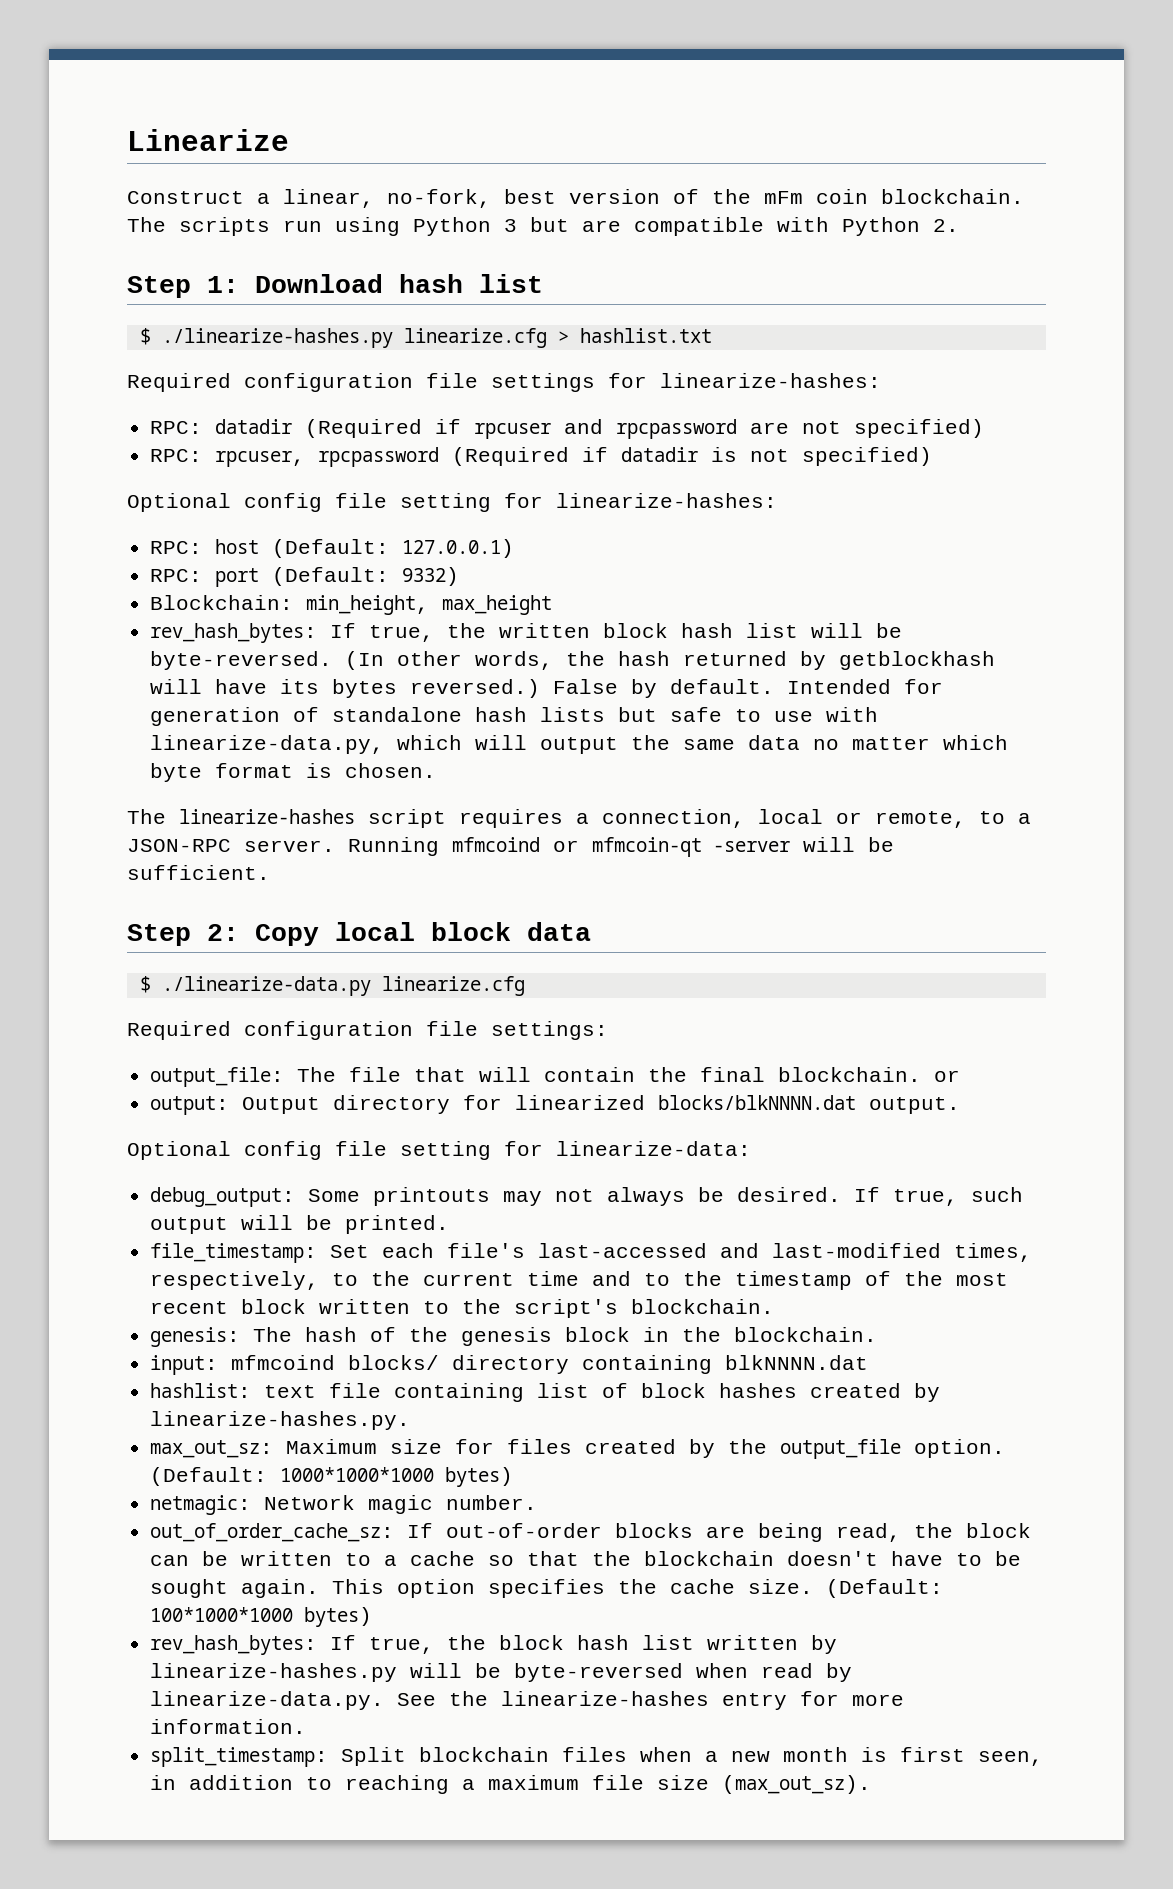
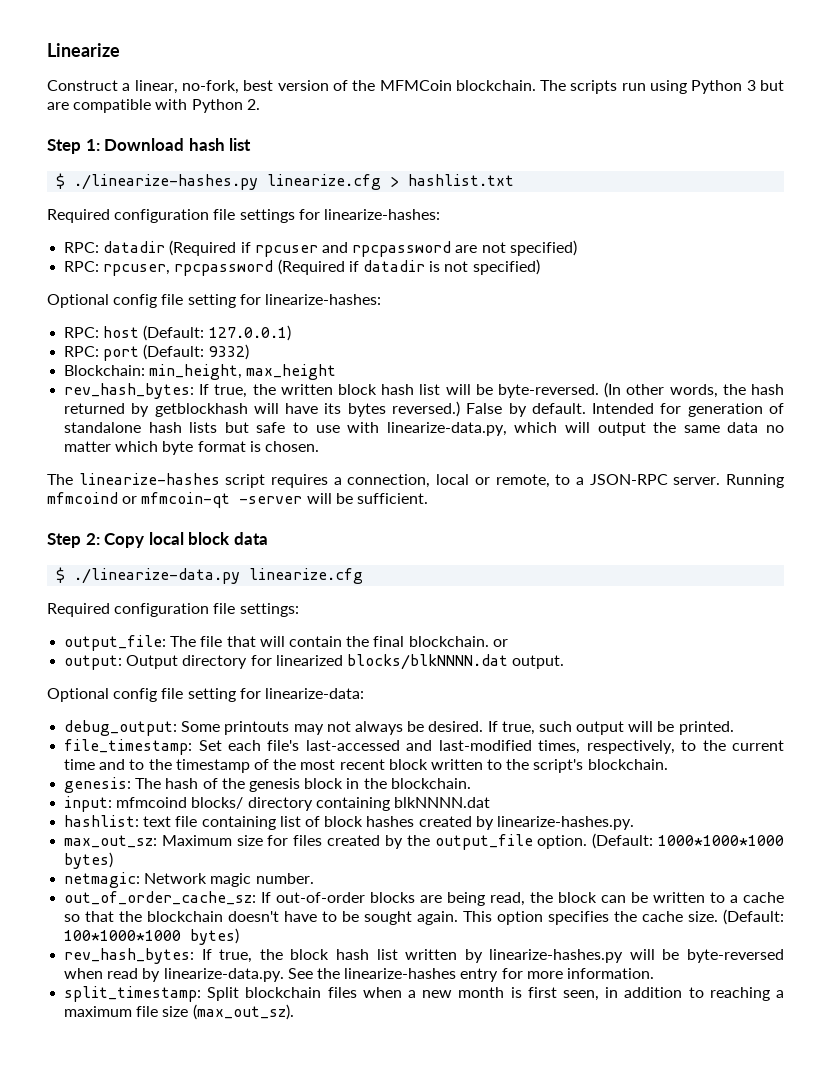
- Construct a linear, no-fork, best version of the mFm coin blockchain.
+ Construct a linear, no-fork, best version of the MFMCoin blockchain.

